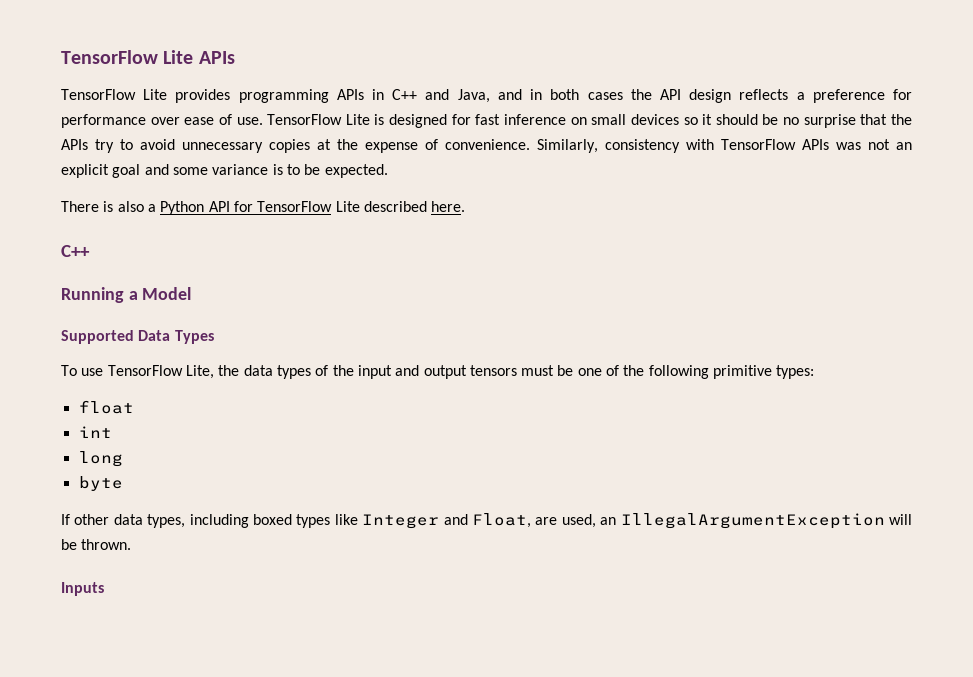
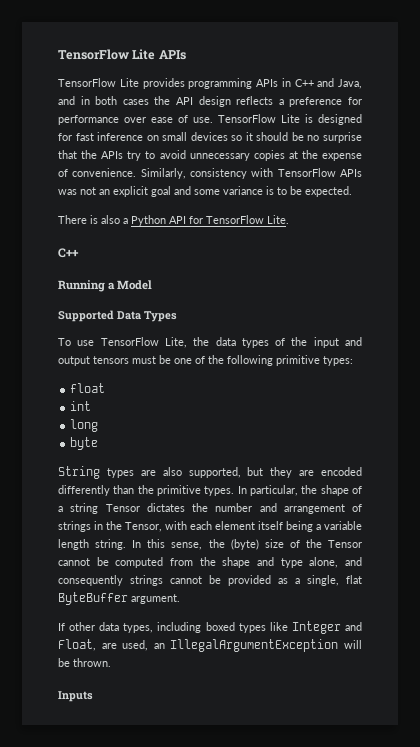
- There is also a Python API for TensorFlow Lite described here.
+ There is also a Python API for TensorFlow Lite.
+ String types are also supported, but they are encoded differently than the primitive types. In particular, the shape of a string Tensor dictates the number and arrangement of strings in the Tensor, with each element itself being a variable length string. In this sense, the (byte) size of the Tensor cannot be computed from the shape and type alone, and consequently strings cannot be provided as a single, flat ByteBuffer argument.

